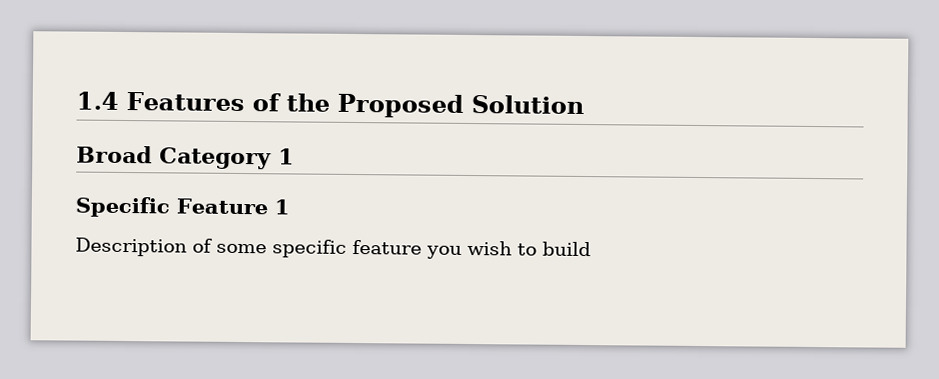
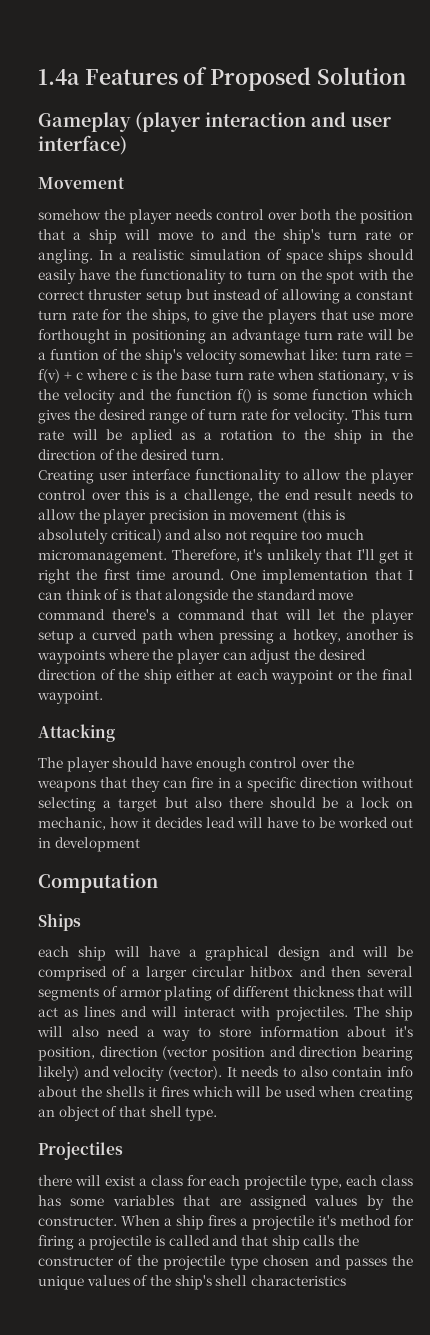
- 1.4 Features of the Proposed Solution
+ 1.4a Features of Proposed Solution
- Broad Category 1
- Specific Feature 1
- Description of some specific feature you wish to build
+ Gameplay (player interaction and user interface)
+ Movement
+ somehow the player needs control over both the position that a ship will move to and the ship's turn rate or angling. In a realistic simulation of space ships should easily have the functionality to turn on the spot with the correct thruster setup but instead of allowing a constant turn rate for the ships, to give the players that use more forthought in positioning an advantage turn rate will be a funtion of the ship's velocity somewhat like: turn rate = f(v) + c where c is the base turn rate when stationary, v is the velocity and the function f() is some function which gives the desired range of turn rate for velocity. This turn rate will be aplied as a rotation to the ship in the direction of the desired turn.
+ Creating user interface functionality to allow the player control over this is a challenge, the end result needs to allow the player precision in movement (this is absolutely critical) and also not require too much micromanagement. Therefore, it's unlikely that I'll get it right the first time around. One implementation that I can think of is that alongside the standard move command there's a command that will let the player setup a curved path when pressing a hotkey, another is waypoints where the player can adjust the desired direction of the ship either at each waypoint or the final waypoint.
+ Attacking
+ The player should have enough control over the weapons that they can fire in a specific direction without selecting a target but also there should be a lock on mechanic, how it decides lead will have to be worked out in development
+ Computation
+ Ships
+ each ship will have a graphical design and will be comprised of a larger circular hitbox and then several segments of armor plating of different thickness that will act as lines and will interact with projectiles. The ship will also need a way to store information about it's position, direction (vector position and direction bearing likely) and velocity (vector). It needs to also contain info about the shells it fires which will be used when creating an object of that shell type.
+ Projectiles
+ there will exist a class for each projectile type, each class has some variables that are assigned values by the constructer. When a ship fires a projectile it's method for firing a projectile is called and that ship calls the constructer of the projectile type chosen and passes the unique values of the ship's shell characteristics

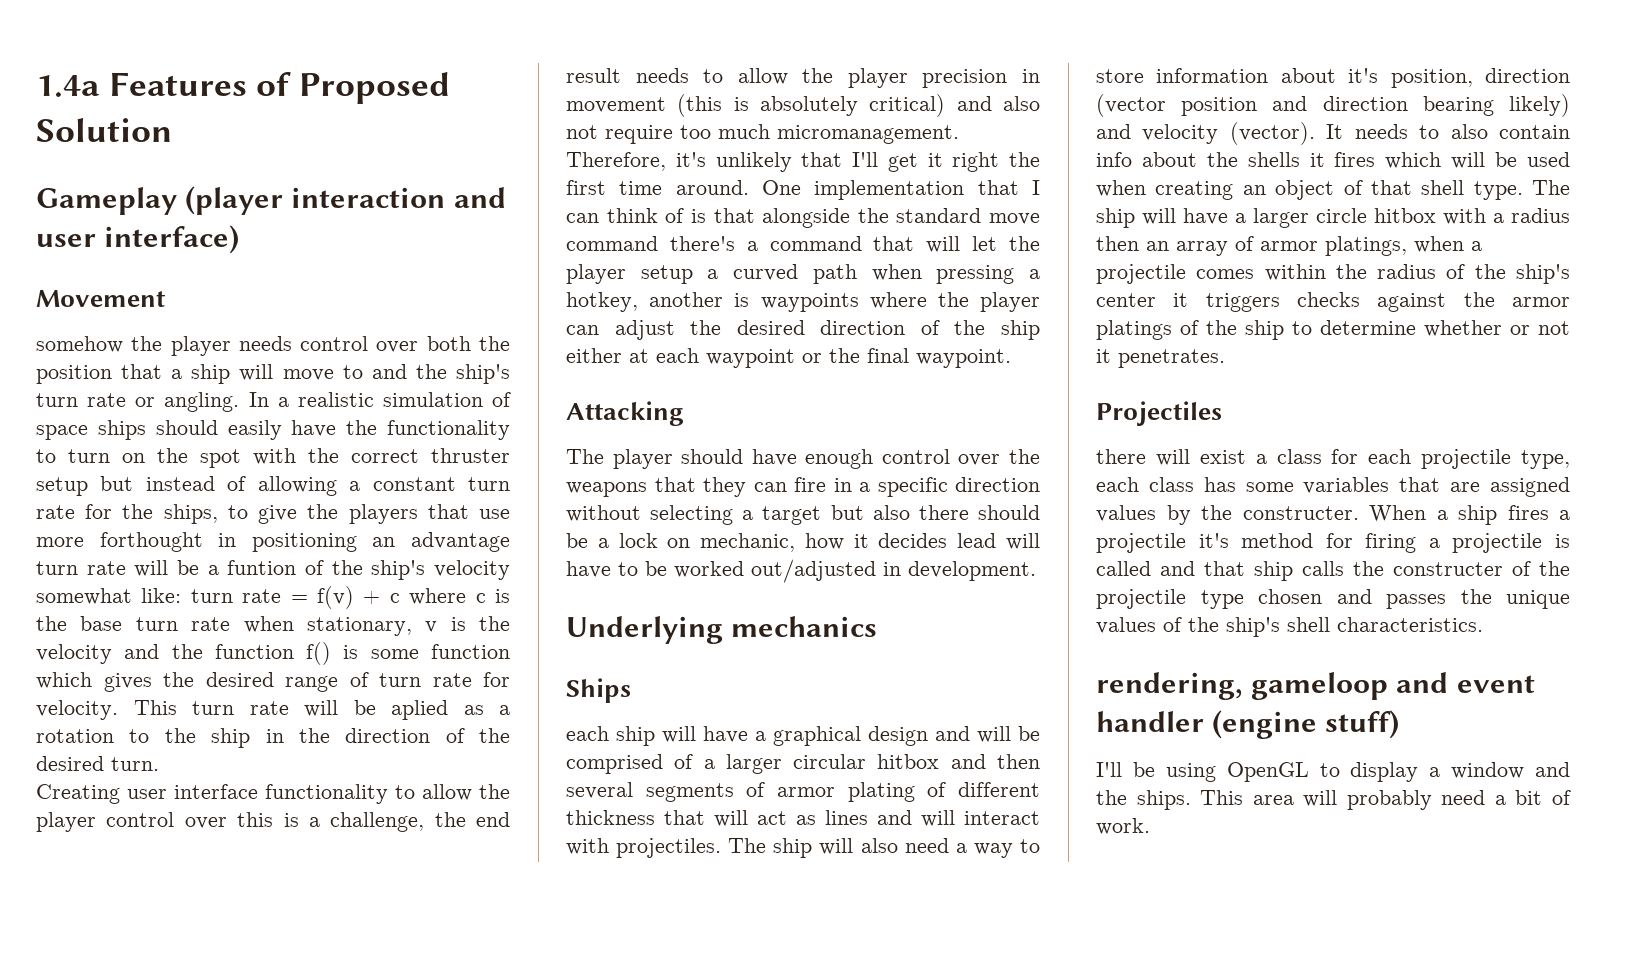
- The player should have enough control over the weapons that they can fire in a specific direction without selecting a target but also there should be a lock on mechanic, how it decides lead will have to be worked out in development
- Computation
+ The player should have enough control over the weapons that they can fire in a specific direction without selecting a target but also there should be a lock on mechanic, how it decides lead will have to be worked out/adjusted in development.
+ Underlying mechanics
+ The ship will have a larger circle hitbox with a radius then an array of armor platings, when a projectile comes within the radius of the ship's center it triggers checks against the armor platings of the ship to determine whether or not it penetrates.
- When a ship fires a projectile it's method for firing a projectile is called and that ship calls the constructer of the projectile type chosen and passes the unique values of the ship's shell characteristics
+ When a ship fires a projectile it's method for firing a projectile is called and that ship calls the constructer of the projectile type chosen and passes the unique values of the ship's shell characteristics.
+ rendering, gameloop and event handler (engine stuff)
+ I'll be using OpenGL to display a window and the ships. This area will probably need a bit of work.

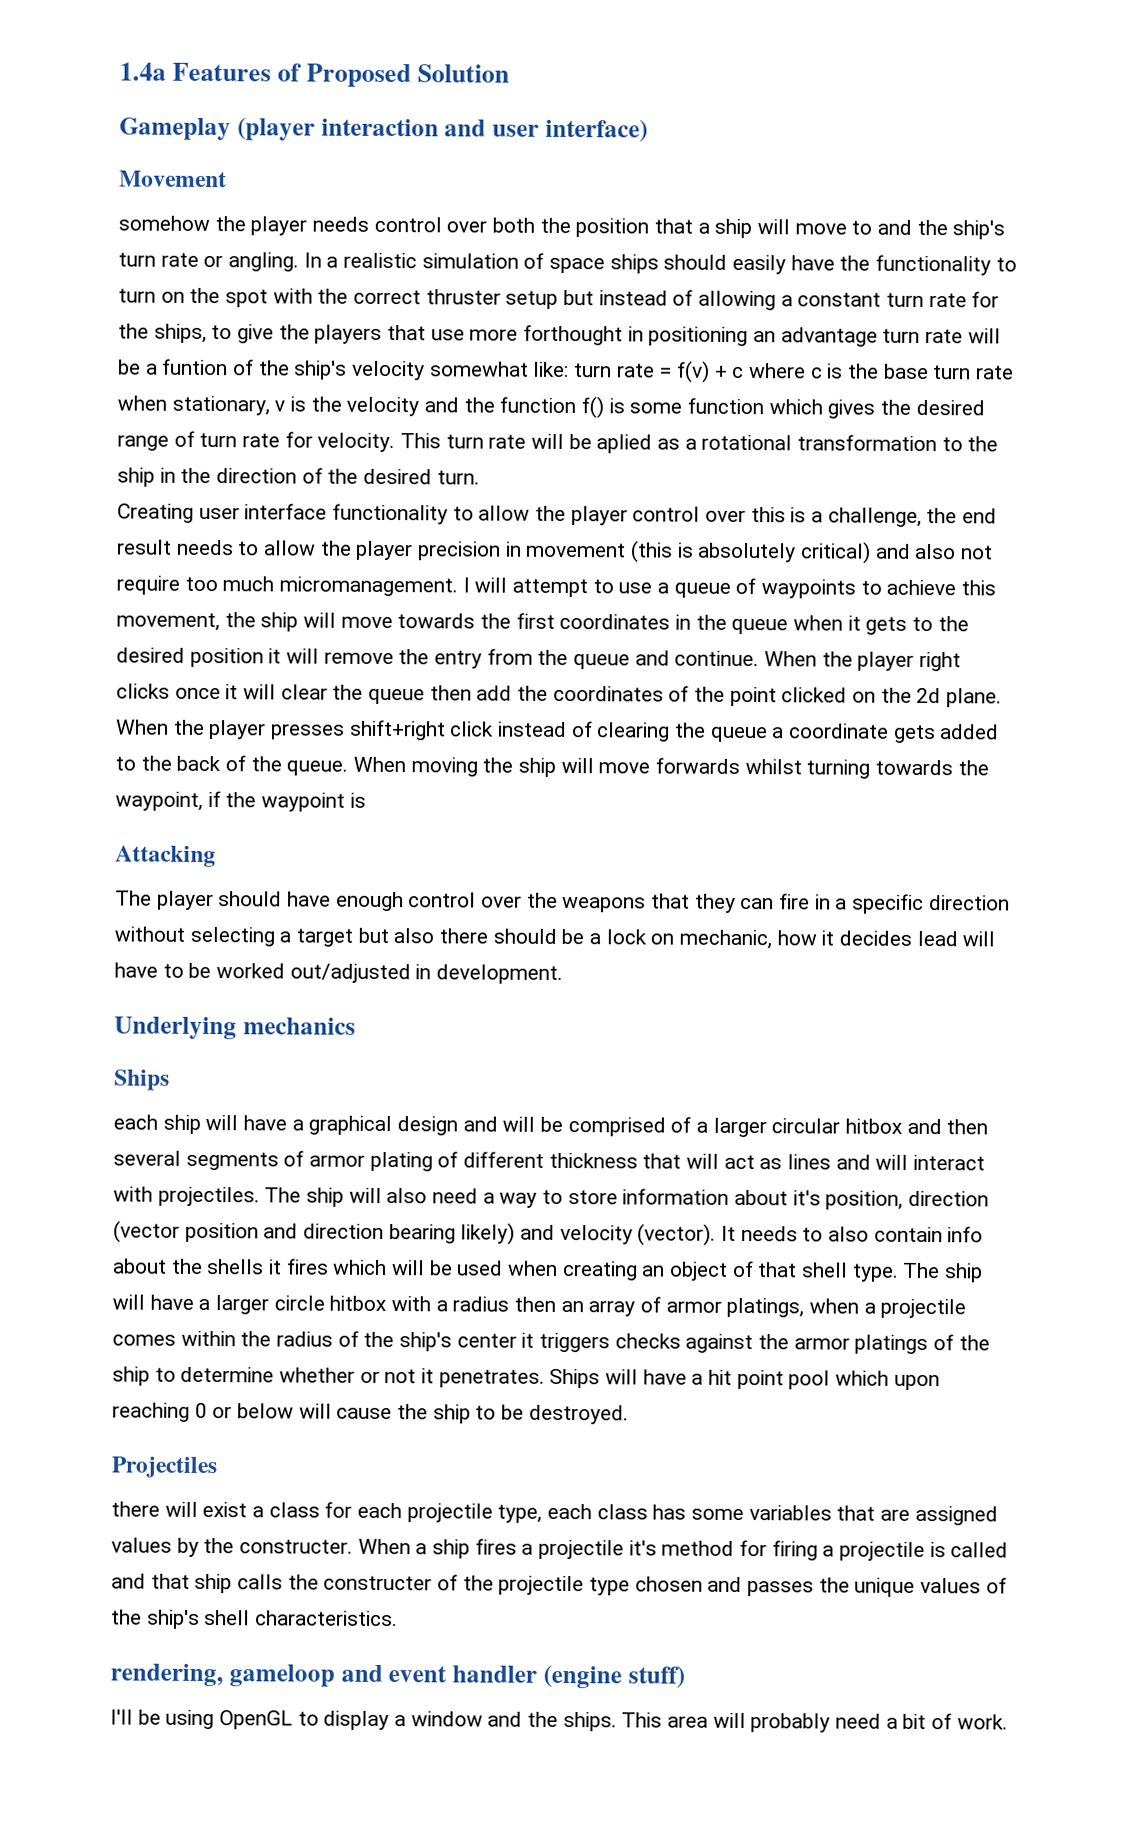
- This turn rate will be aplied as a rotation to the ship in the direction of the desired turn.
+ This turn rate will be aplied as a rotational transformation to the ship in the direction of the desired turn.
- Therefore, it's unlikely that I'll get it right the first time around. One implementation that I can think of is that alongside the standard move command there's a command that will let the player setup a curved path when pressing a hotkey, another is waypoints where the player can adjust the desired direction of the ship either at each waypoint or the final waypoint.
+ I will attempt to use a queue of waypoints to achieve this movement, the ship will move towards the first coordinates in the queue when it gets to the desired position it will remove the entry from the queue and continue. When the player right clicks once it will clear the queue then add the coordinates of the point clicked on the 2d plane. When the player presses shift+right click instead of clearing the queue a coordinate gets added to the back of the queue. When moving the ship will move forwards whilst turning towards the waypoint, if the waypoint is
+ Ships will have a hit point pool which upon reaching 0 or below will cause the ship to be destroyed.

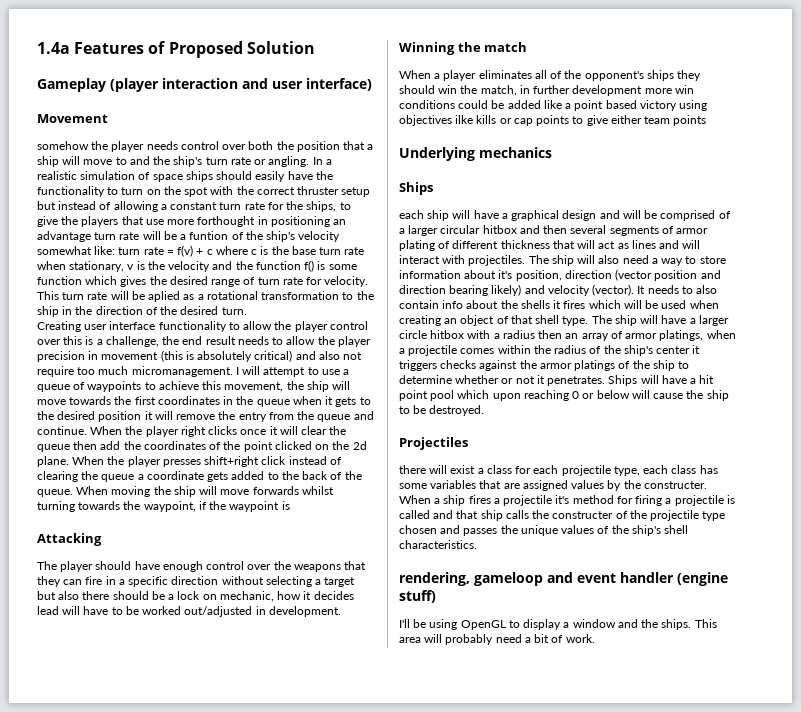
+ Winning the match
+ When a player eliminates all of the opponent's ships they should win the match, in further development more win conditions could be added like a point based victory using objectives ilke kills or cap points to give either team points

